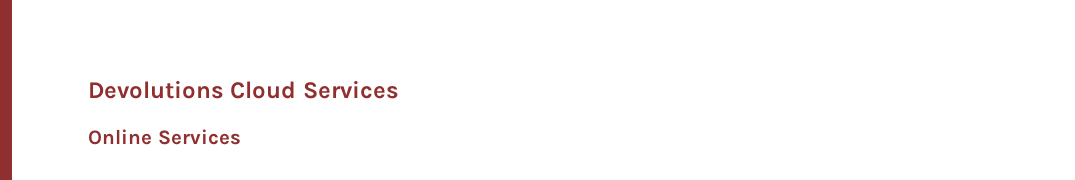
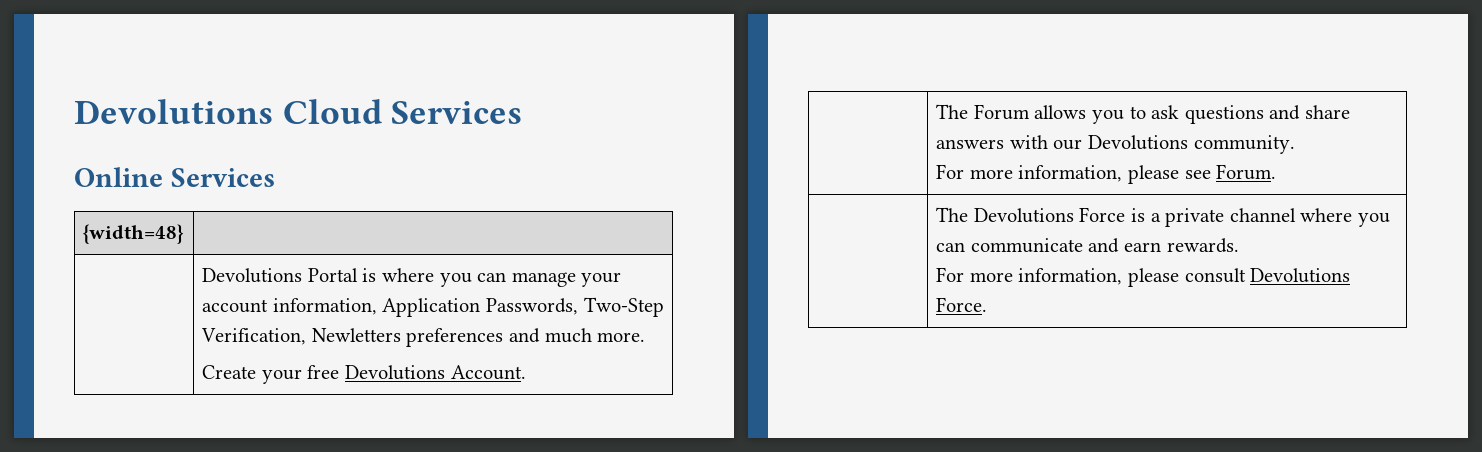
+ {width=48} |
+ | Devolutions Portal is where you can manage your account information, Application Passwords, Two-Step Verification, Newletters preferences and much more.
+ Create your free Devolutions Account.
+ | The Forum allows you to ask questions and share answers with our Devolutions community.
+ For more information, please see Forum.
+ | The Devolutions Force is a private channel where you can communicate and earn rewards.
+ For more information, please consult Devolutions Force.

